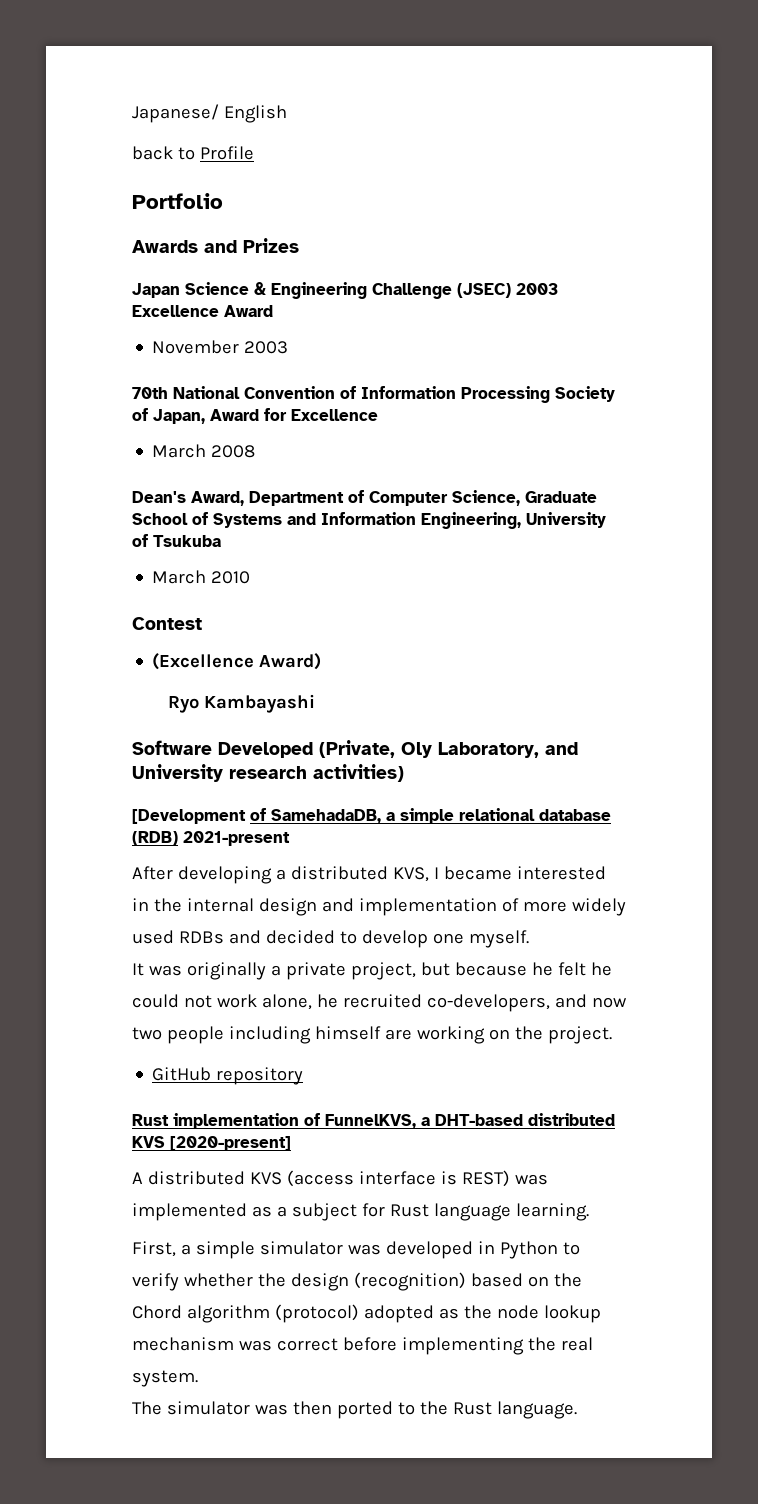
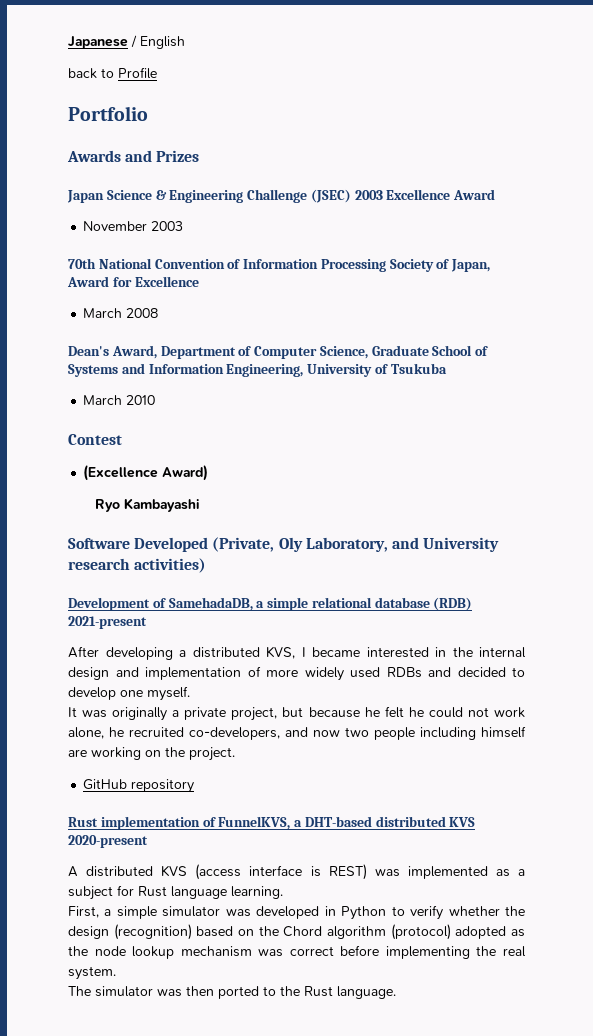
- Japanese/ English
+ Japanese / English
- [Development of SamehadaDB, a simple relational database (RDB) 2021-present
+ Development of SamehadaDB, a simple relational database (RDB) 2021-present
- Rust implementation of FunnelKVS, a DHT-based distributed KVS [2020-present]
+ Rust implementation of FunnelKVS, a DHT-based distributed KVS 2020-present

